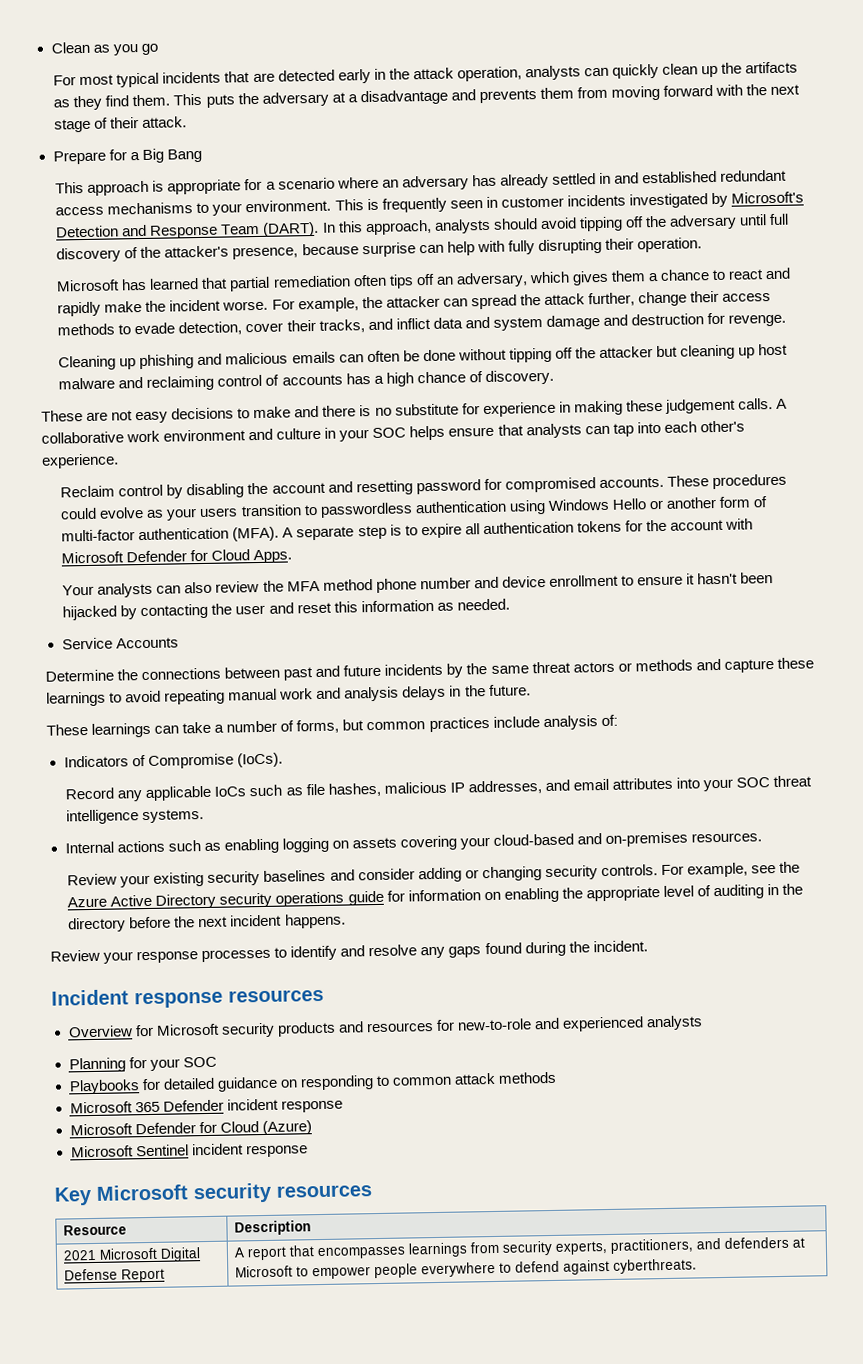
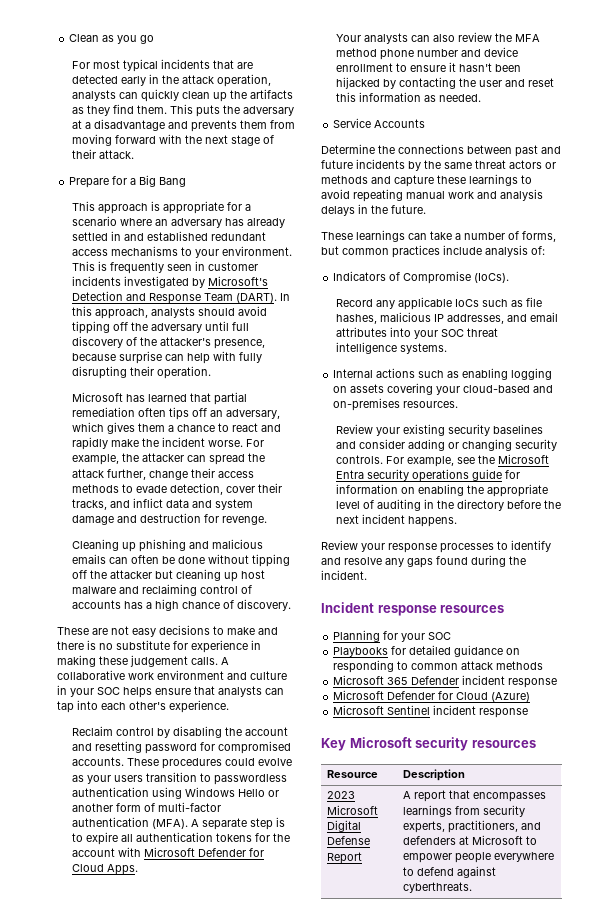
- For example, see the Azure Active Directory security operations guide for information on enabling the appropriate level of auditing in the directory before the next incident happens.
+ For example, see the Microsoft Entra security operations guide for information on enabling the appropriate level of auditing in the directory before the next incident happens.
- Overview for Microsoft security products and resources for new-to-role and experienced analysts
- 2021 Microsoft Digital Defense Report | A report that encompasses learnings from security experts, practitioners, and defenders at Microsoft to empower people everywhere to defend against cyberthreats.
+ 2023 Microsoft Digital Defense Report | A report that encompasses learnings from security experts, practitioners, and defenders at Microsoft to empower people everywhere to defend against cyberthreats.

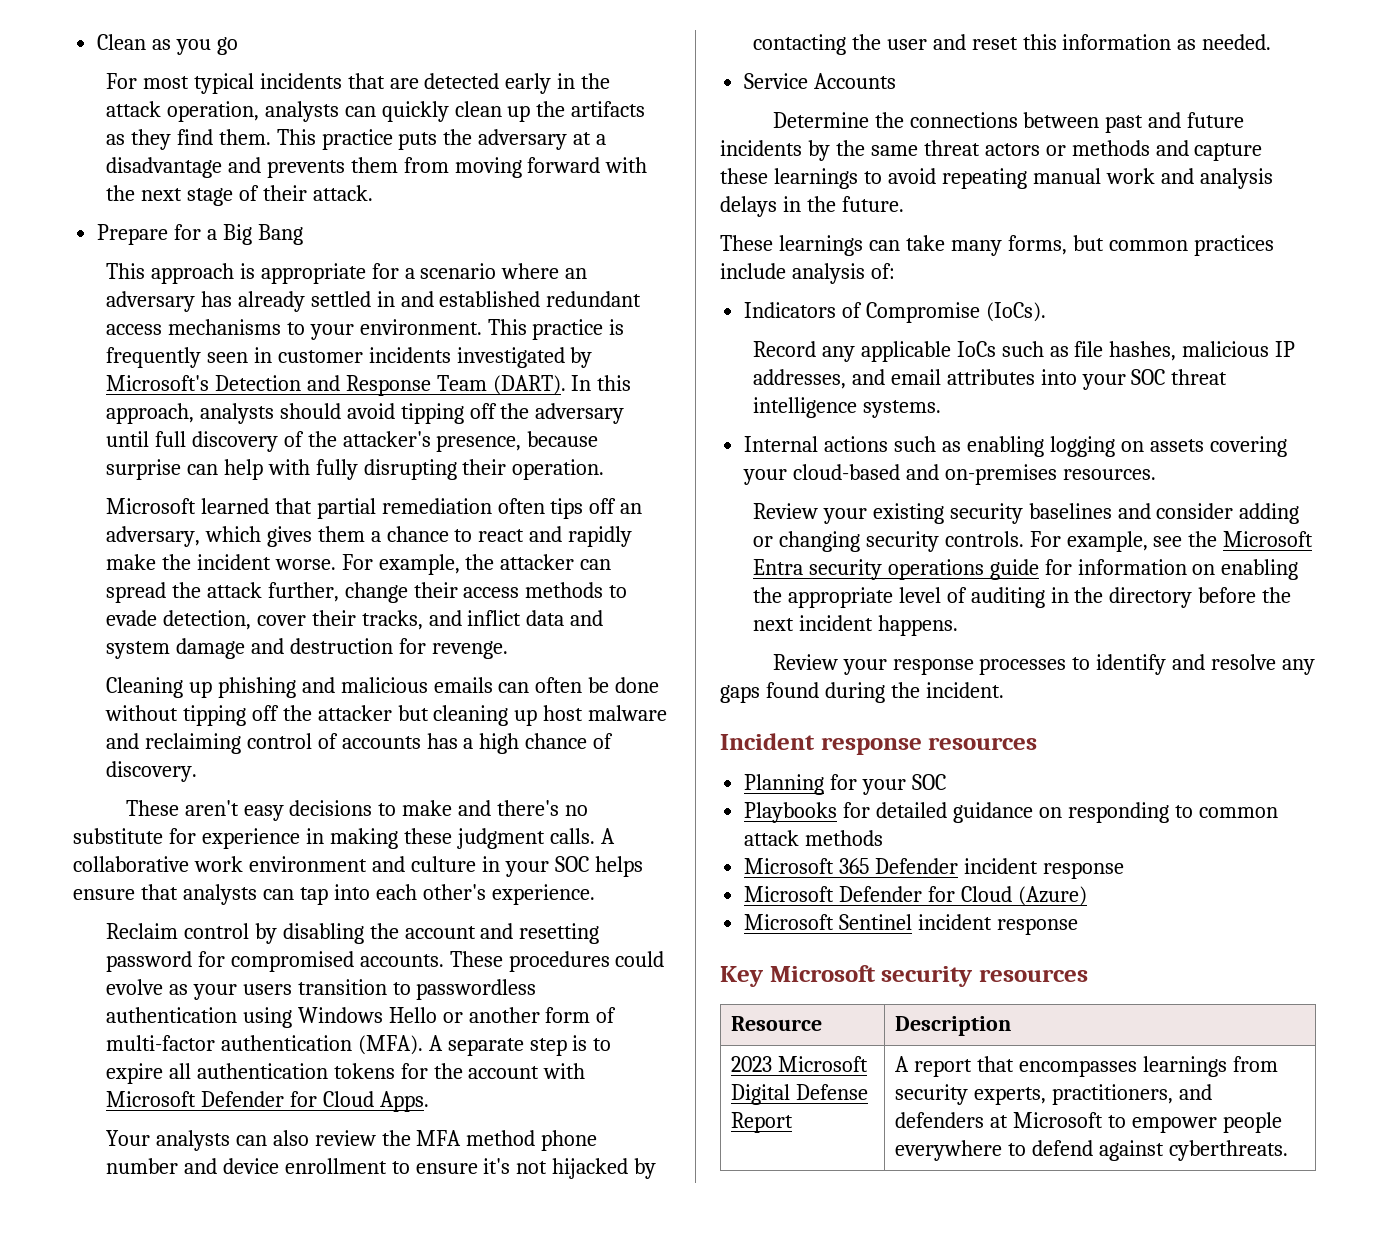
- This puts the adversary at a disadvantage and prevents them from moving forward with the next stage of their attack.
+ This practice puts the adversary at a disadvantage and prevents them from moving forward with the next stage of their attack.
- This is frequently seen in customer incidents investigated by Microsoft's Detection and Response Team (DART).
+ This practice is frequently seen in customer incidents investigated by Microsoft's Detection and Response Team (DART).
- Microsoft has learned that partial remediation often tips off an adversary, which gives them a chance to react and rapidly make the incident worse.
+ Microsoft learned that partial remediation often tips off an adversary, which gives them a chance to react and rapidly make the incident worse.
- These are not easy decisions to make and there is no substitute for experience in making these judgement calls.
+ These aren't easy decisions to make and there's no substitute for experience in making these judgment calls.
- Your analysts can also review the MFA method phone number and device enrollment to ensure it hasn't been hijacked by contacting the user and reset this information as needed.
+ Your analysts can also review the MFA method phone number and device enrollment to ensure it's not hijacked by contacting the user and reset this information as needed.
- These learnings can take a number of forms, but common practices include analysis of:
+ These learnings can take many forms, but common practices include analysis of:

